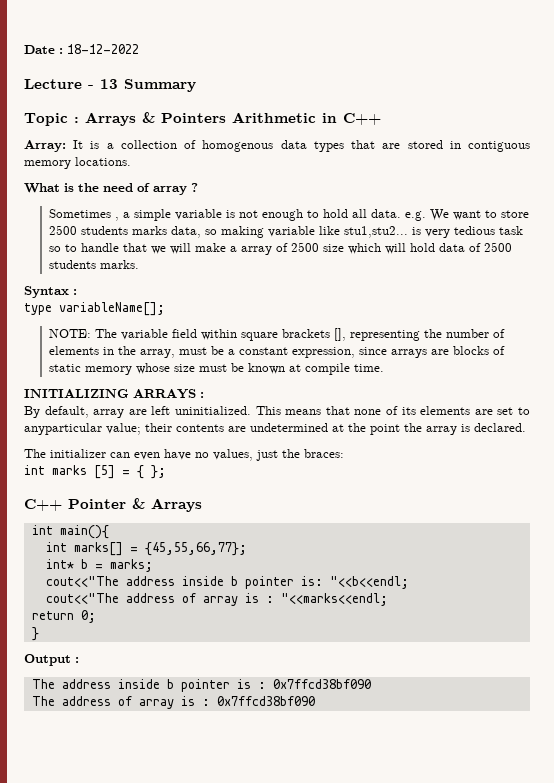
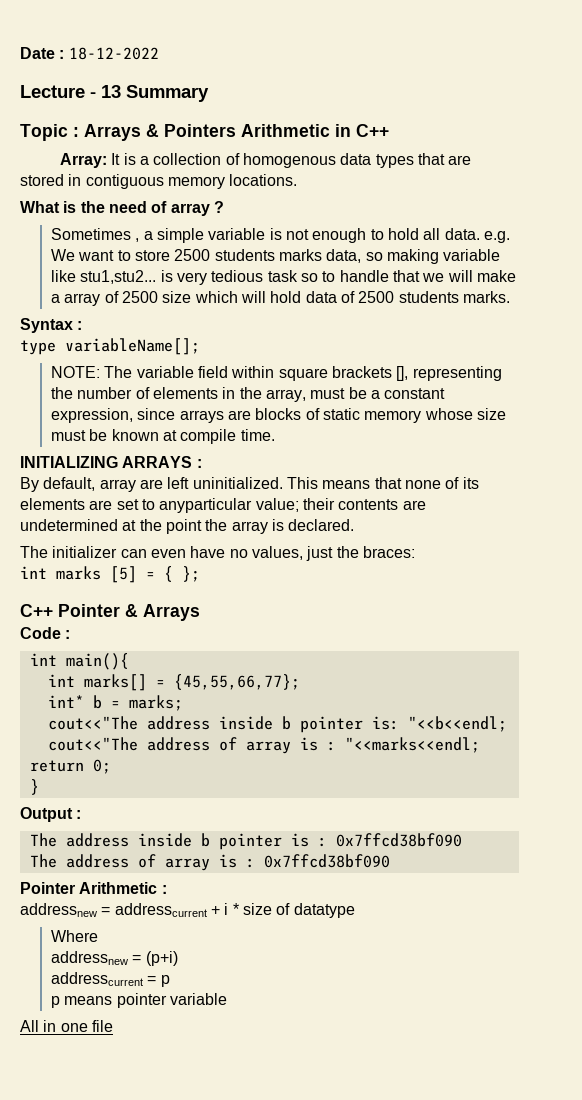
+ Code :
+ Pointer Arithmetic :
+ addressnew = addresscurrent + i * size of datatype
+ Where
+ addressnew = (p+i)
+ addresscurrent = p
+ p means pointer variable
+ All in one file

